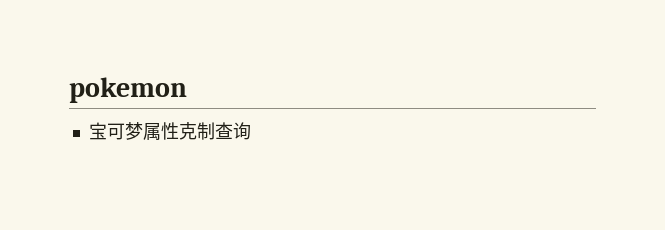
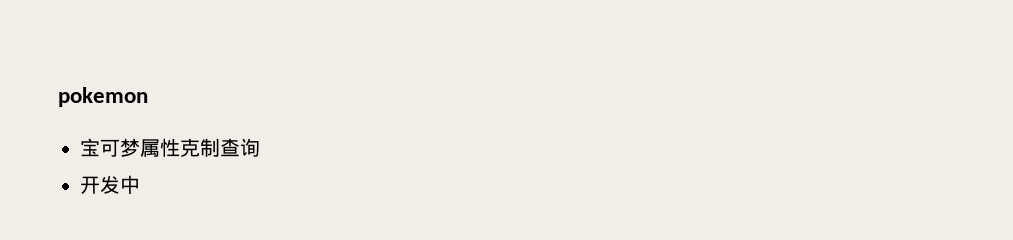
+ 开发中

